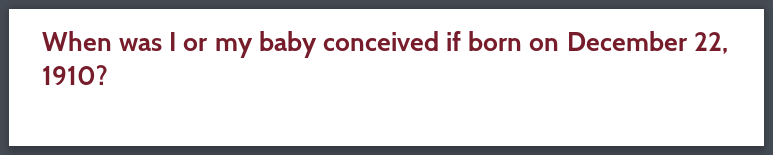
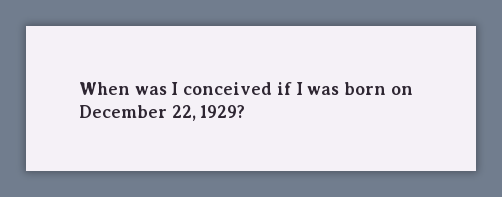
- When was I or my baby conceived if born on December 22, 1910?
+ When was I conceived if I was born on December 22, 1929?

